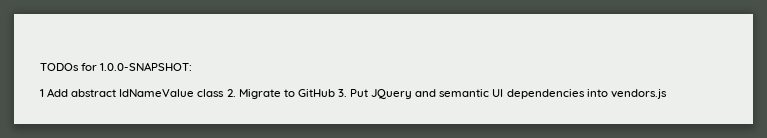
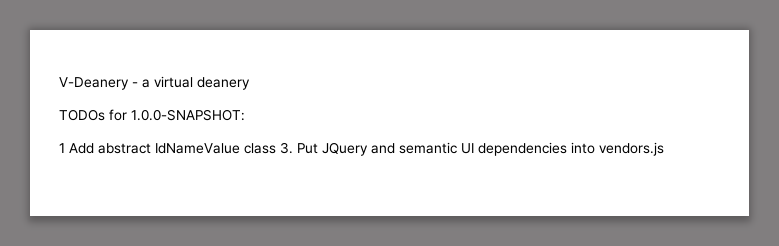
+ V-Deanery - a virtual deanery
- 1 Add abstract IdNameValue class 2. Migrate to GitHub 3. Put JQuery and semantic UI dependencies into vendors.js
+ 1 Add abstract IdNameValue class 3. Put JQuery and semantic UI dependencies into vendors.js

